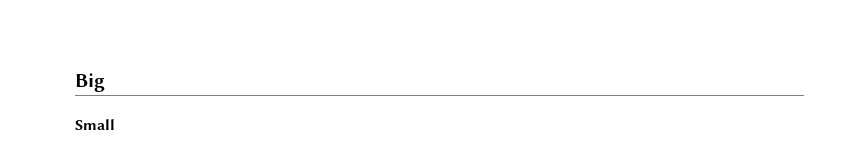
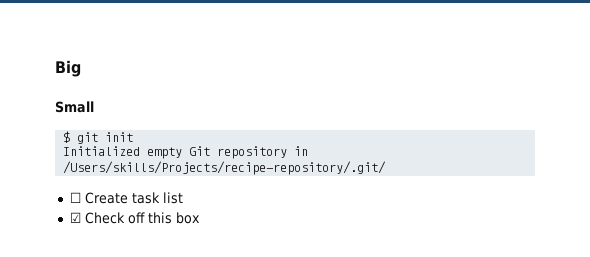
+ $ git init
+ Initialized empty Git repository in /Users/skills/Projects/recipe-repository/.git/
+ ☐ Create task list
+ ☑ Check off this box

